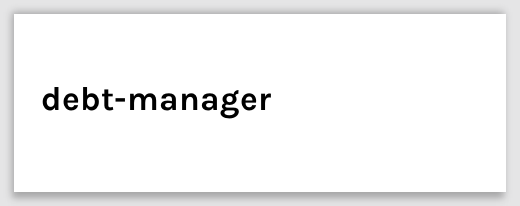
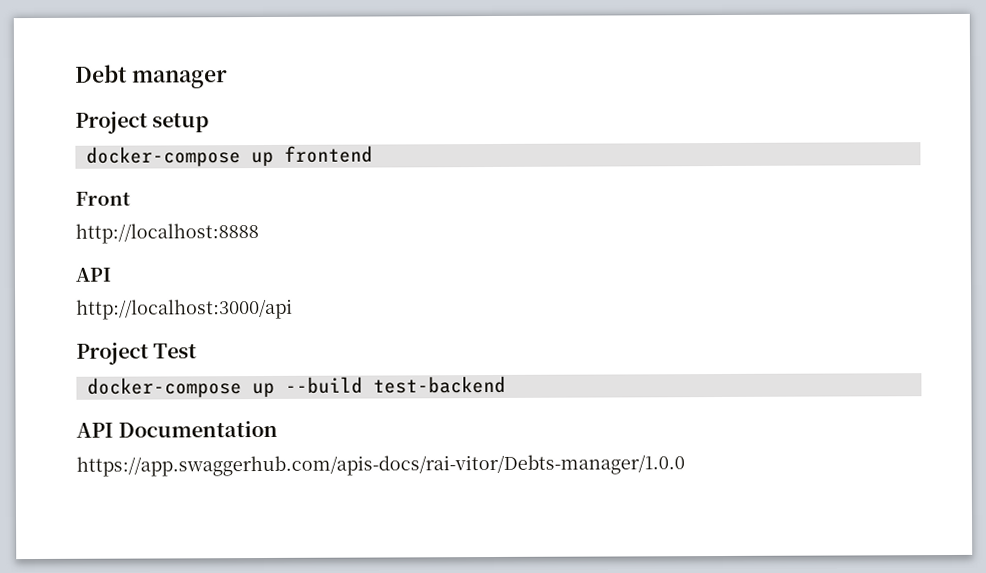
- debt-manager
+ Debt manager
+ Project setup
+ docker-compose up frontend
+ Front
+ http://localhost:8888
+ API
+ http://localhost:3000/api
+ Project Test
+ docker-compose up --build test-backend
+ API Documentation
+ https://app.swaggerhub.com/apis-docs/rai-vitor/Debts-manager/1.0.0

